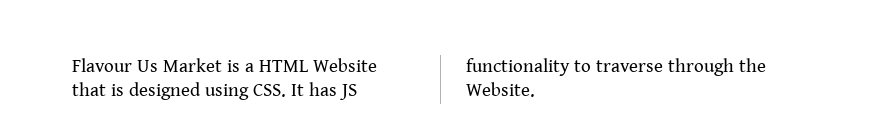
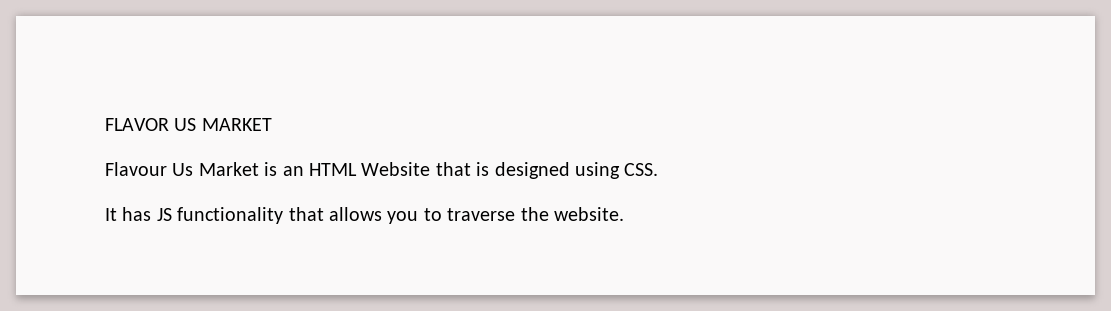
+ FLAVOR US MARKET
- Flavour Us Market is a HTML Website that is designed using CSS. It has JS functionality to traverse through the Website.
+ Flavour Us Market is an HTML Website that is designed using CSS.
+ It has JS functionality that allows you to traverse the website.

